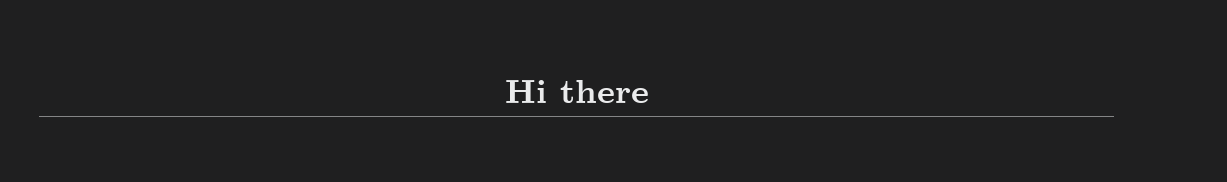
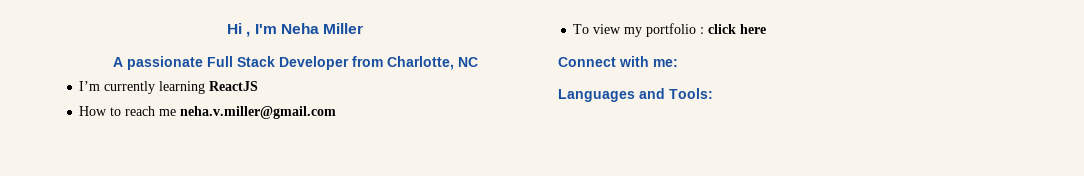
- Hi there
+ Hi , I'm Neha Miller
+ A passionate Full Stack Developer from Charlotte, NC
+ I’m currently learning ReactJS
+ How to reach me neha.v.miller@gmail.com
+ To view my portfolio : click here
+ Connect with me:
+ Languages and Tools:

